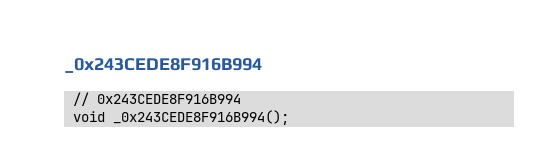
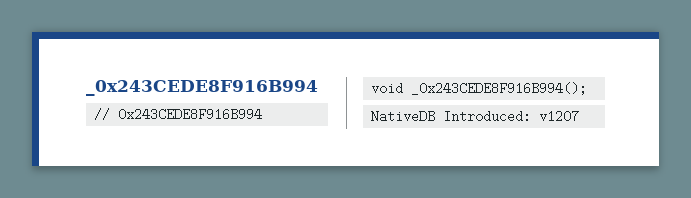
+ NativeDB Introduced: v1207

